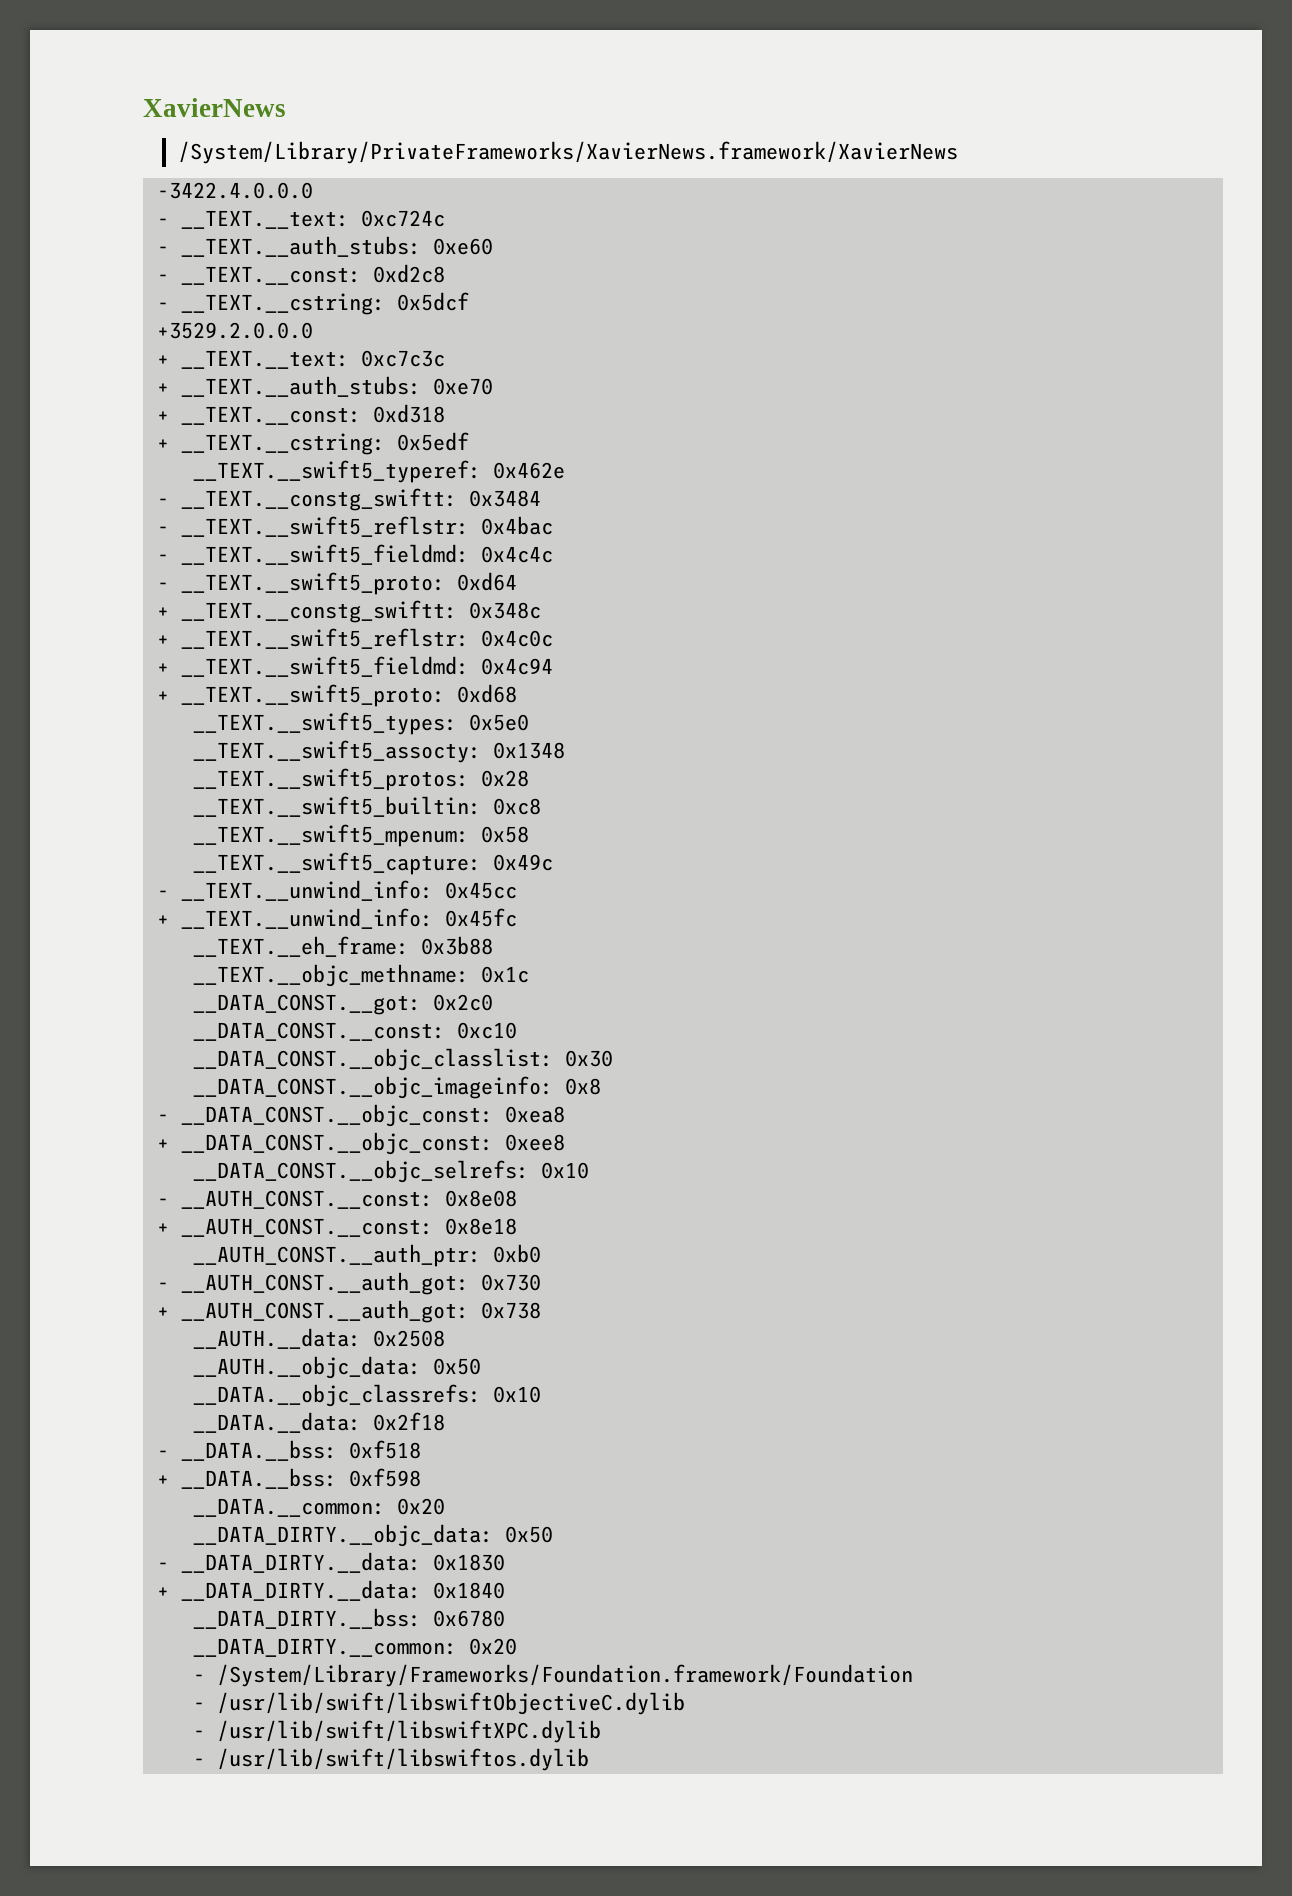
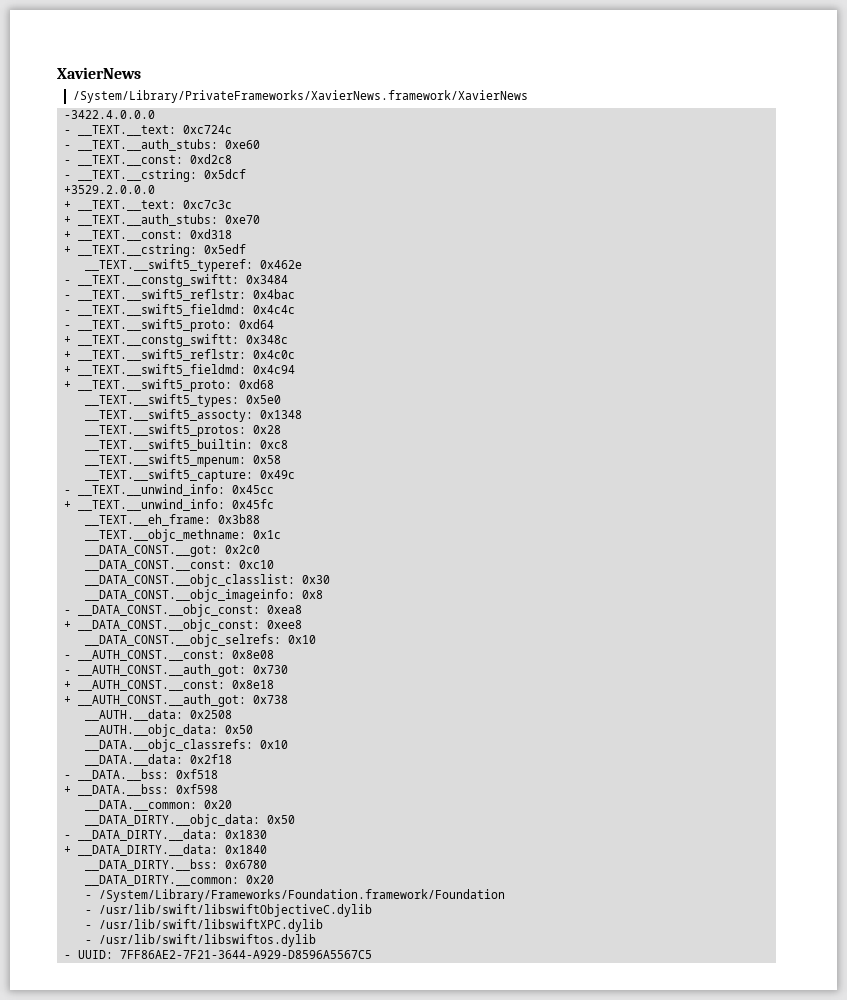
+ - __AUTH_CONST.__auth_got: 0x730
- __AUTH_CONST.__auth_ptr: 0xb0
- - __AUTH_CONST.__auth_got: 0x730
+ - UUID: 7FF86AE2-7F21-3644-A929-D8596A5567C5

